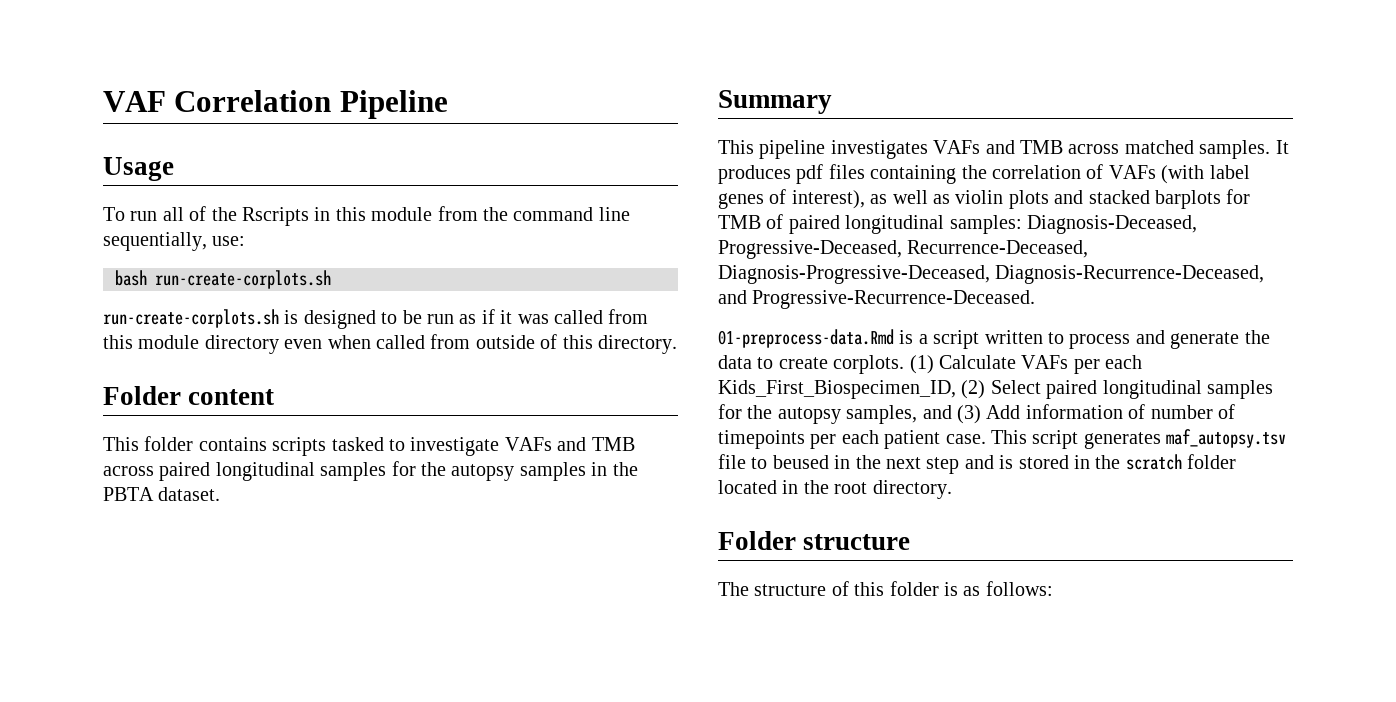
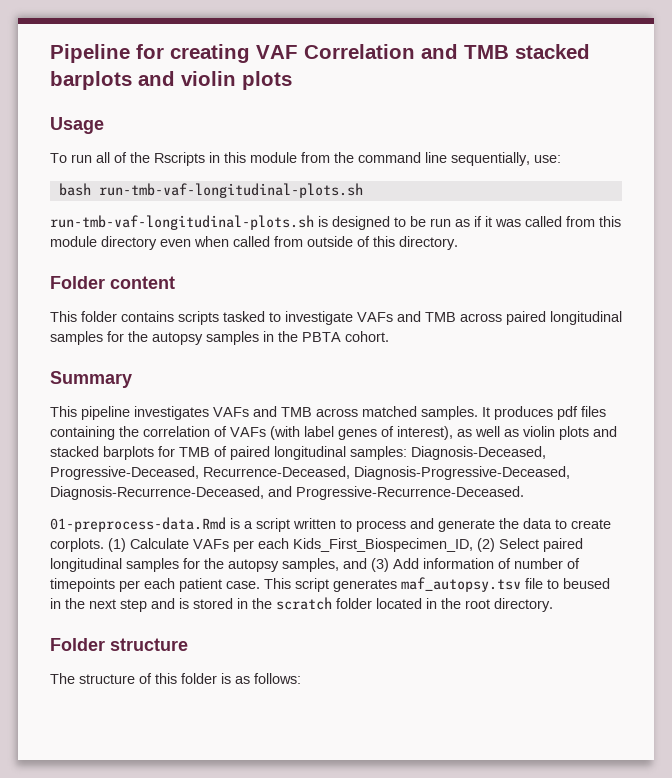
- VAF Correlation Pipeline
+ Pipeline for creating VAF Correlation and TMB stacked barplots and violin plots
- bash run-create-corplots.sh
- run-create-corplots.sh is designed to be run as if it was called from this module directory even when called from outside of this directory.
+ bash run-tmb-vaf-longitudinal-plots.sh
+ run-tmb-vaf-longitudinal-plots.sh is designed to be run as if it was called from this module directory even when called from outside of this directory.
- This folder contains scripts tasked to investigate VAFs and TMB across paired longitudinal samples for the autopsy samples in the PBTA dataset.
+ This folder contains scripts tasked to investigate VAFs and TMB across paired longitudinal samples for the autopsy samples in the PBTA cohort.

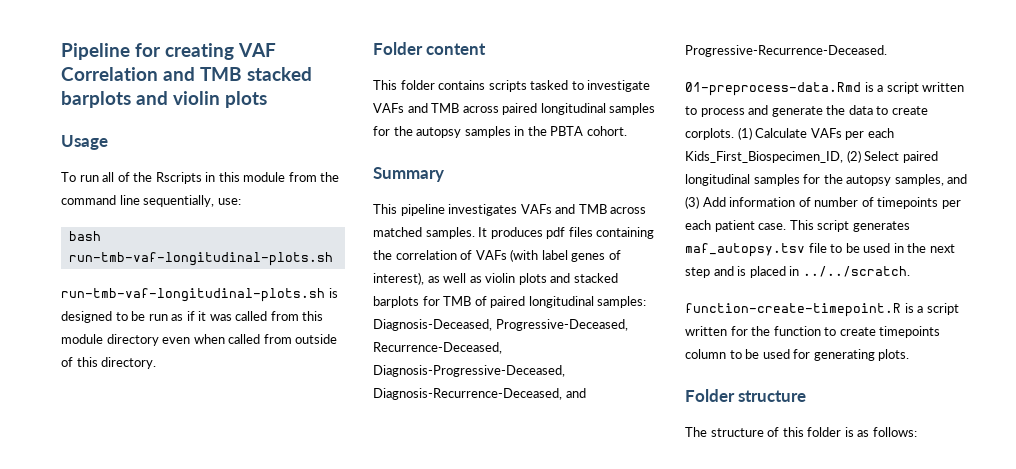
- This script generates maf_autopsy.tsv file to beused in the next step and is stored in the scratch folder located in the root directory.
+ This script generates maf_autopsy.tsv file to be used in the next step and is placed in ../../scratch.
+ function-create-timepoint.R is a script written for the function to create timepoints column to be used for generating plots.

